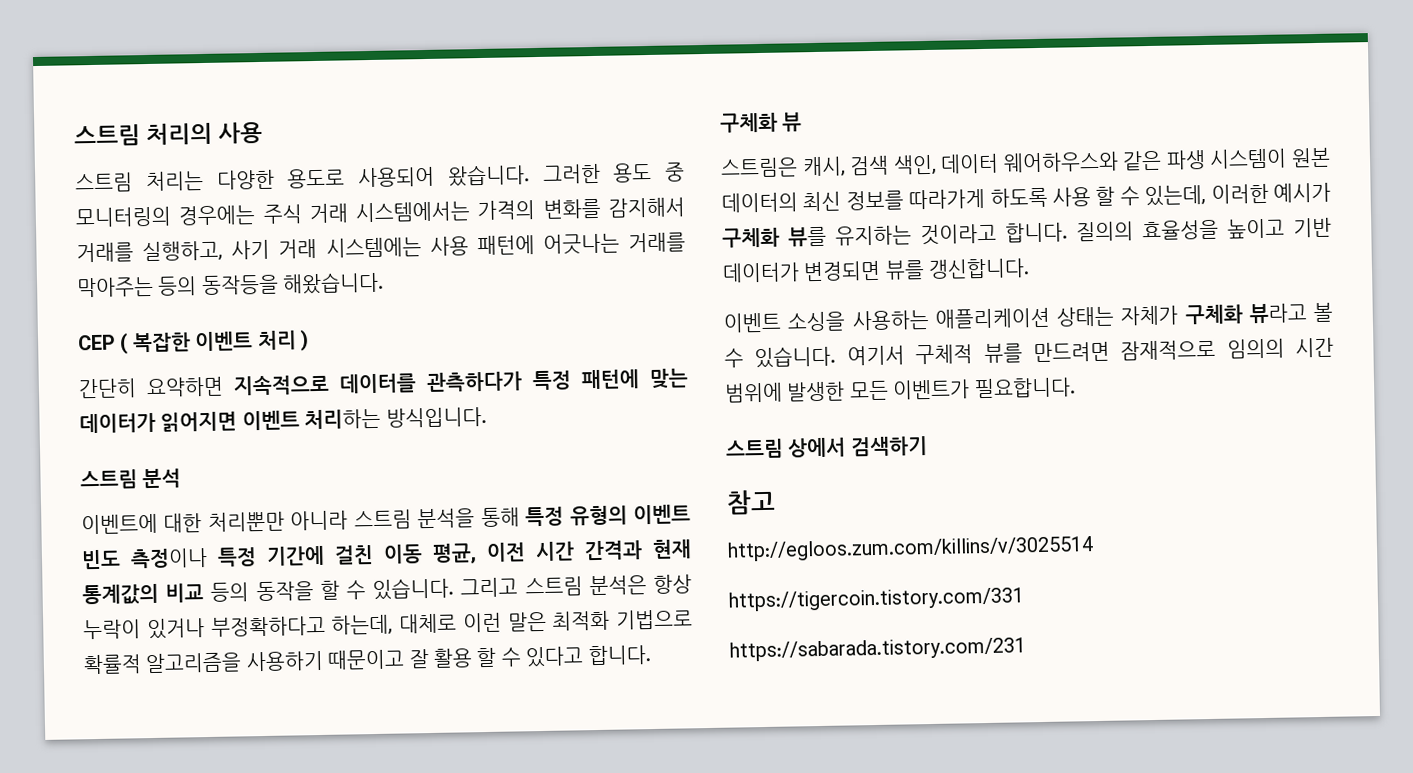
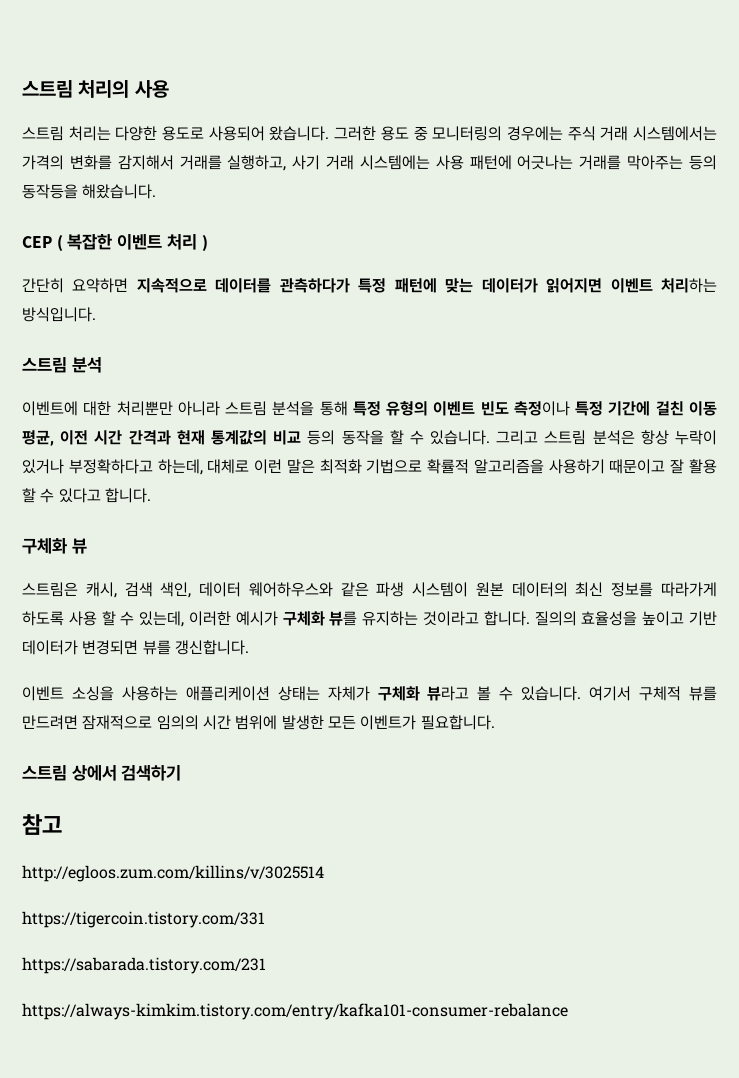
+ https://always-kimkim.tistory.com/entry/kafka101-consumer-rebalance

